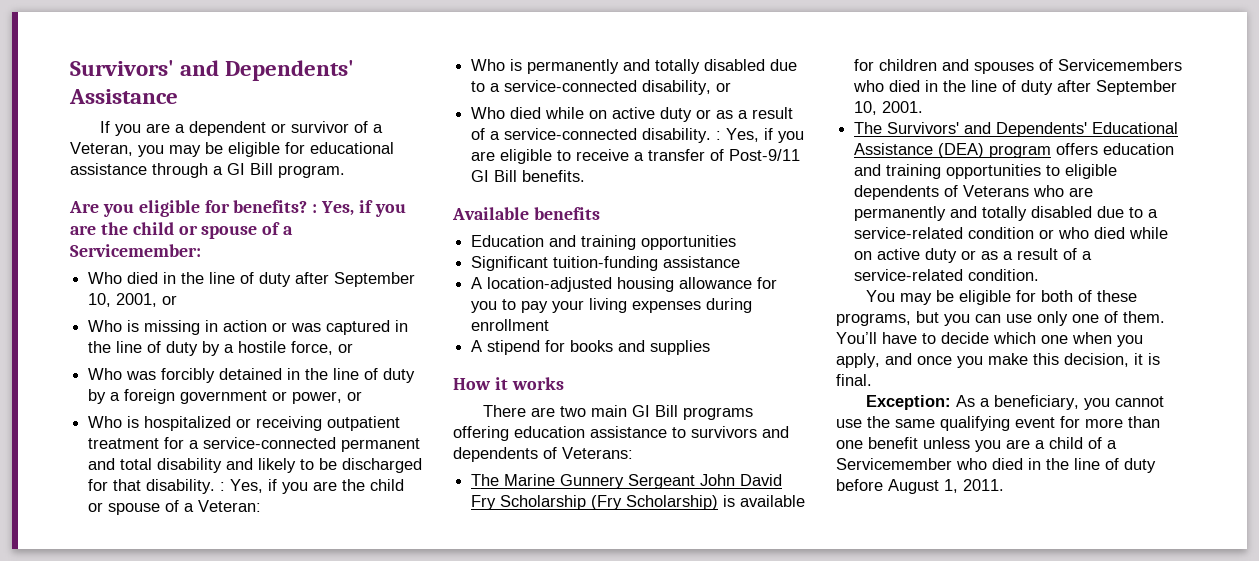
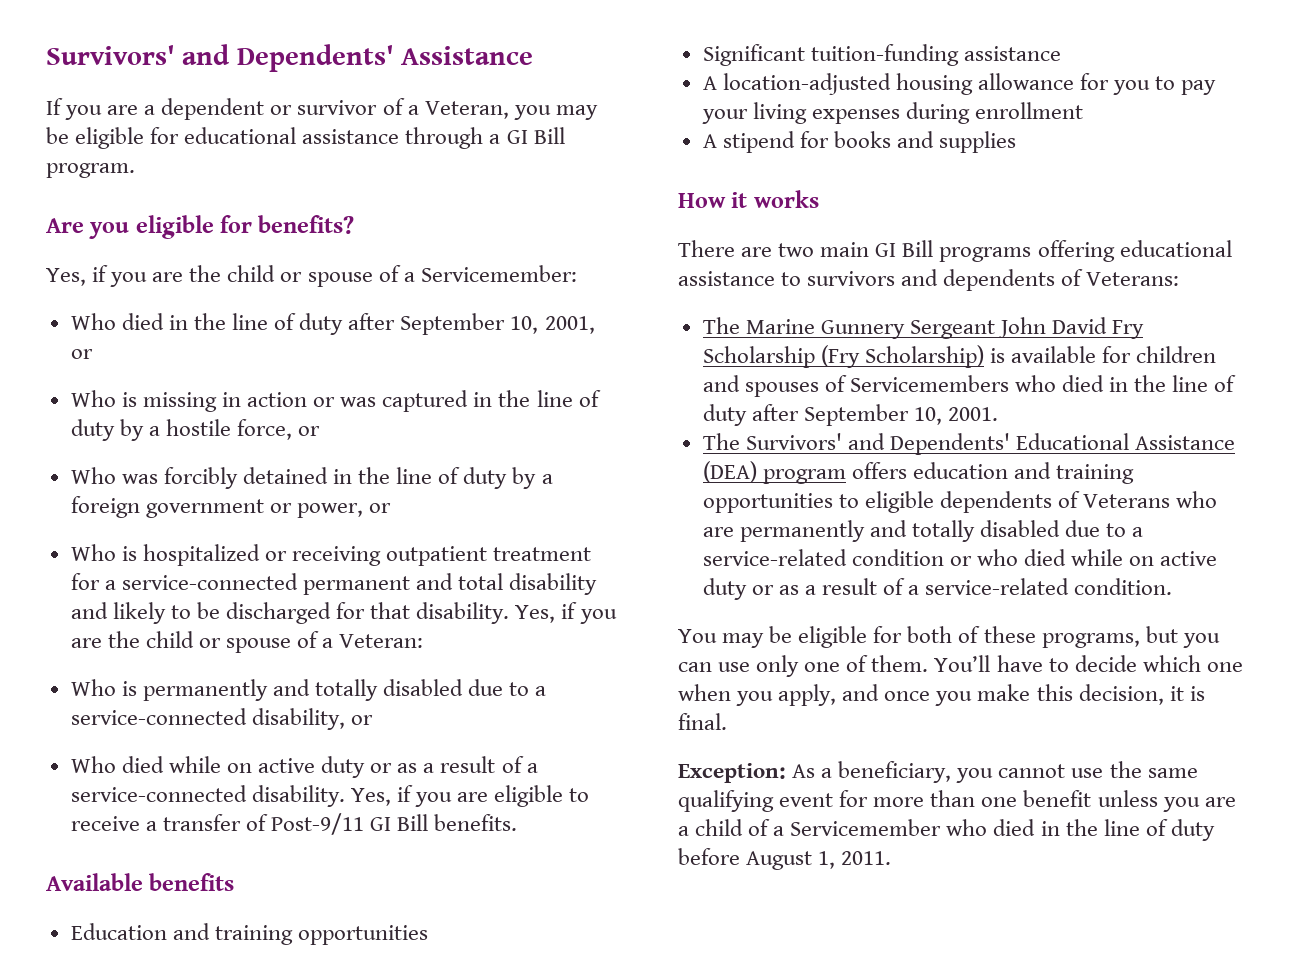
- Are you eligible for benefits? : Yes, if you are the child or spouse of a Servicemember:
+ Are you eligible for benefits?
+ Yes, if you are the child or spouse of a Servicemember:
- Who is hospitalized or receiving outpatient treatment for a service-connected permanent and total disability and likely to be discharged for that disability. : Yes, if you are the child or spouse of a Veteran:
+ Who is hospitalized or receiving outpatient treatment for a service-connected permanent and total disability and likely to be discharged for that disability. Yes, if you are the child or spouse of a Veteran:
- Who died while on active duty or as a result of a service-connected disability. : Yes, if you are eligible to receive a transfer of Post-9/11 GI Bill benefits.
+ Who died while on active duty or as a result of a service-connected disability. Yes, if you are eligible to receive a transfer of Post-9/11 GI Bill benefits.
- There are two main GI Bill programs offering education assistance to survivors and dependents of Veterans:
+ There are two main GI Bill programs offering educational assistance to survivors and dependents of Veterans:

